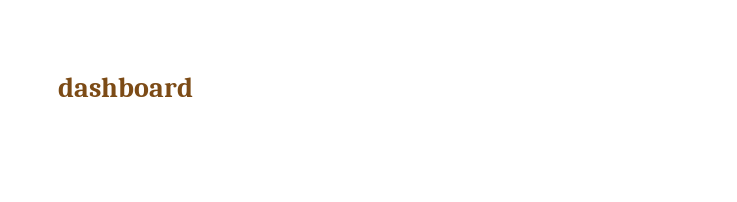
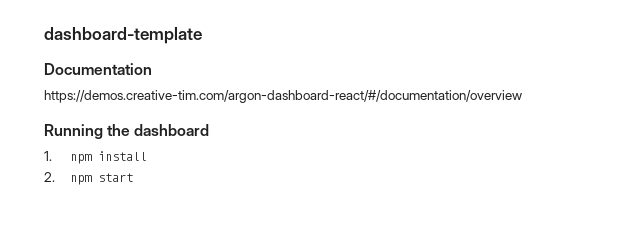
- dashboard
+ dashboard-template
+ Documentation
+ https://demos.creative-tim.com/argon-dashboard-react/#/documentation/overview
+ Running the dashboard
+ 1. npm install
+ 2. npm start

